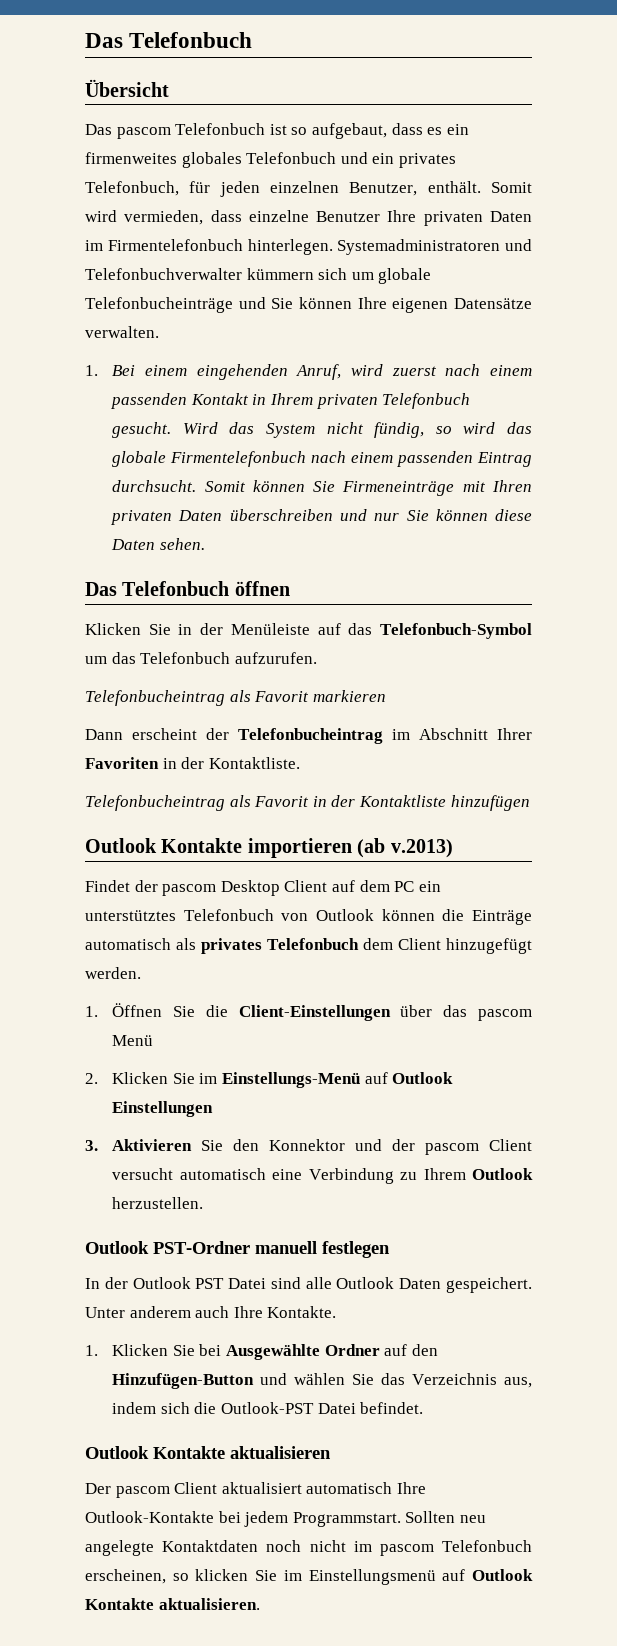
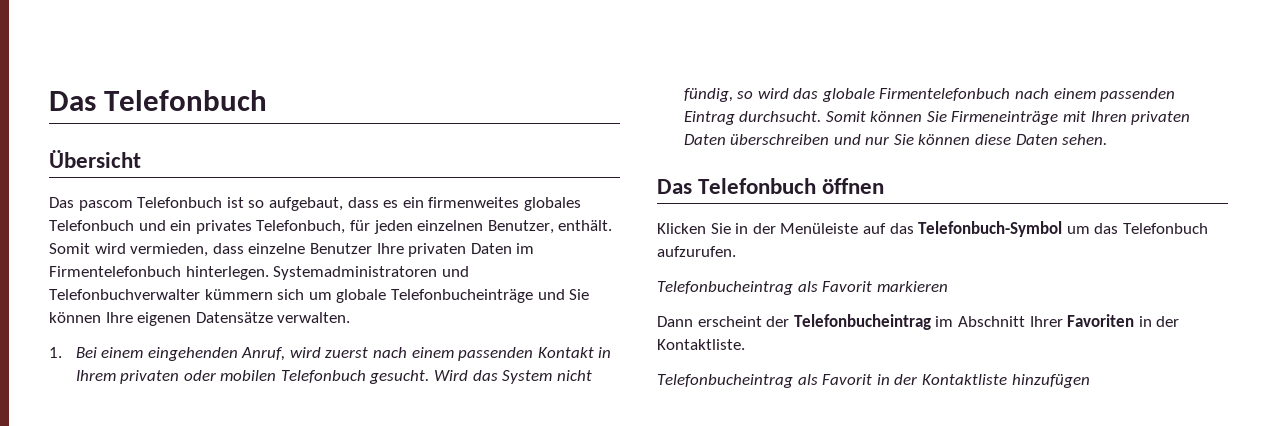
- 1. Bei einem eingehenden Anruf, wird zuerst nach einem passenden Kontakt in Ihrem privaten Telefonbuch gesucht.
+ 1. Bei einem eingehenden Anruf, wird zuerst nach einem passenden Kontakt in Ihrem privaten oder mobilen Telefonbuch gesucht.
- Outlook Kontakte importieren (ab v.2013)
- Findet der pascom Desktop Client auf dem PC ein unterstütztes Telefonbuch von Outlook können die Einträge automatisch als privates Telefonbuch dem Client hinzugefügt werden.
- 1. Öffnen Sie die Client-Einstellungen über das pascom Menü
- 2. Klicken Sie im Einstellungs-Menü auf Outlook Einstellungen
- 3. Aktivieren Sie den Konnektor und der pascom Client versucht automatisch eine Verbindung zu Ihrem Outlook herzustellen.
- Outlook PST-Ordner manuell festlegen
- In der Outlook PST Datei sind alle Outlook Daten gespeichert. Unter anderem auch Ihre Kontakte.
- 1. Klicken Sie bei Ausgewählte Ordner auf den Hinzufügen-Button und wählen Sie das Verzeichnis aus, indem sich die Outlook-PST Datei befindet.
- Outlook Kontakte aktualisieren
- Der pascom Client aktualisiert automatisch Ihre Outlook-Kontakte bei jedem Programmstart. Sollten neu angelegte Kontaktdaten noch nicht im pascom Telefonbuch erscheinen, so klicken Sie im Einstellungsmenü auf Outlook Kontakte aktualisieren.

